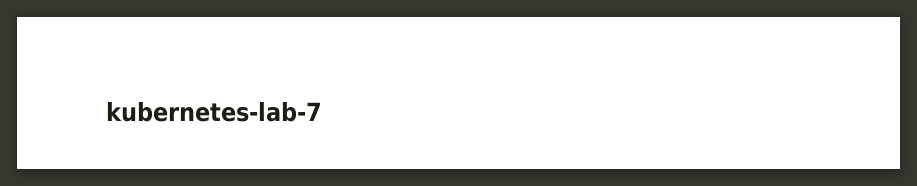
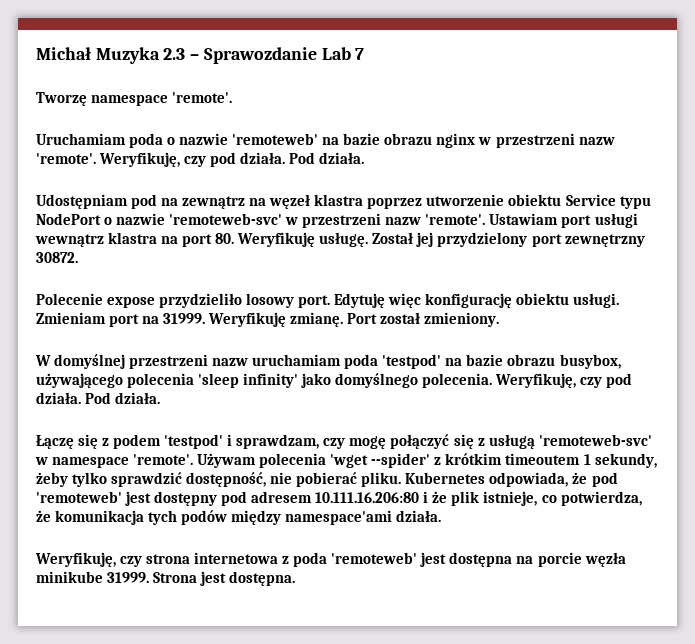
- kubernetes-lab-7
+ Michał Muzyka 2.3 – Sprawozdanie Lab 7
+ Tworzę namespace 'remote'.
+ Uruchamiam poda o nazwie 'remoteweb' na bazie obrazu nginx w przestrzeni nazw 'remote'. Weryfikuję, czy pod działa. Pod działa.
+ Udostępniam pod na zewnątrz na węzeł klastra poprzez utworzenie obiektu Service typu NodePort o nazwie 'remoteweb-svc' w przestrzeni nazw 'remote'. Ustawiam port usługi wewnątrz klastra na port 80. Weryfikuję usługę. Został jej przydzielony port zewnętrzny 30872.
+ Polecenie expose przydzieliło losowy port. Edytuję więc konfigurację obiektu usługi. Zmieniam port na 31999. Weryfikuję zmianę. Port został zmieniony.
+ W domyślnej przestrzeni nazw uruchamiam poda 'testpod' na bazie obrazu busybox, używającego polecenia 'sleep infinity' jako domyślnego polecenia. Weryfikuję, czy pod działa. Pod działa.
+ Łączę się z podem 'testpod' i sprawdzam, czy mogę połączyć się z usługą 'remoteweb-svc' w namespace 'remote'. Używam polecenia 'wget --spider' z krótkim timeoutem 1 sekundy, żeby tylko sprawdzić dostępność, nie pobierać pliku. Kubernetes odpowiada, że pod 'remoteweb' jest dostępny pod adresem 10.111.16.206:80 i że plik istnieje, co potwierdza, że komunikacja tych podów między namespace'ami działa.
+ Weryfikuję, czy strona internetowa z poda 'remoteweb' jest dostępna na porcie węzła minikube 31999. Strona jest dostępna.

